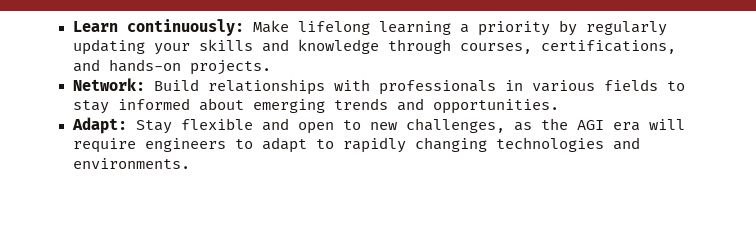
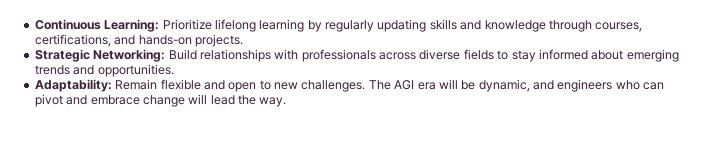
- Learn continuously: Make lifelong learning a priority by regularly updating your skills and knowledge through courses, certifications, and hands-on projects.
+ Continuous Learning: Prioritize lifelong learning by regularly updating skills and knowledge through courses, certifications, and hands-on projects.
- Network: Build relationships with professionals in various fields to stay informed about emerging trends and opportunities.
+ Strategic Networking: Build relationships with professionals across diverse fields to stay informed about emerging trends and opportunities.
- Adapt: Stay flexible and open to new challenges, as the AGI era will require engineers to adapt to rapidly changing technologies and environments.
+ Adaptability: Remain flexible and open to new challenges. The AGI era will be dynamic, and engineers who can pivot and embrace change will lead the way.

